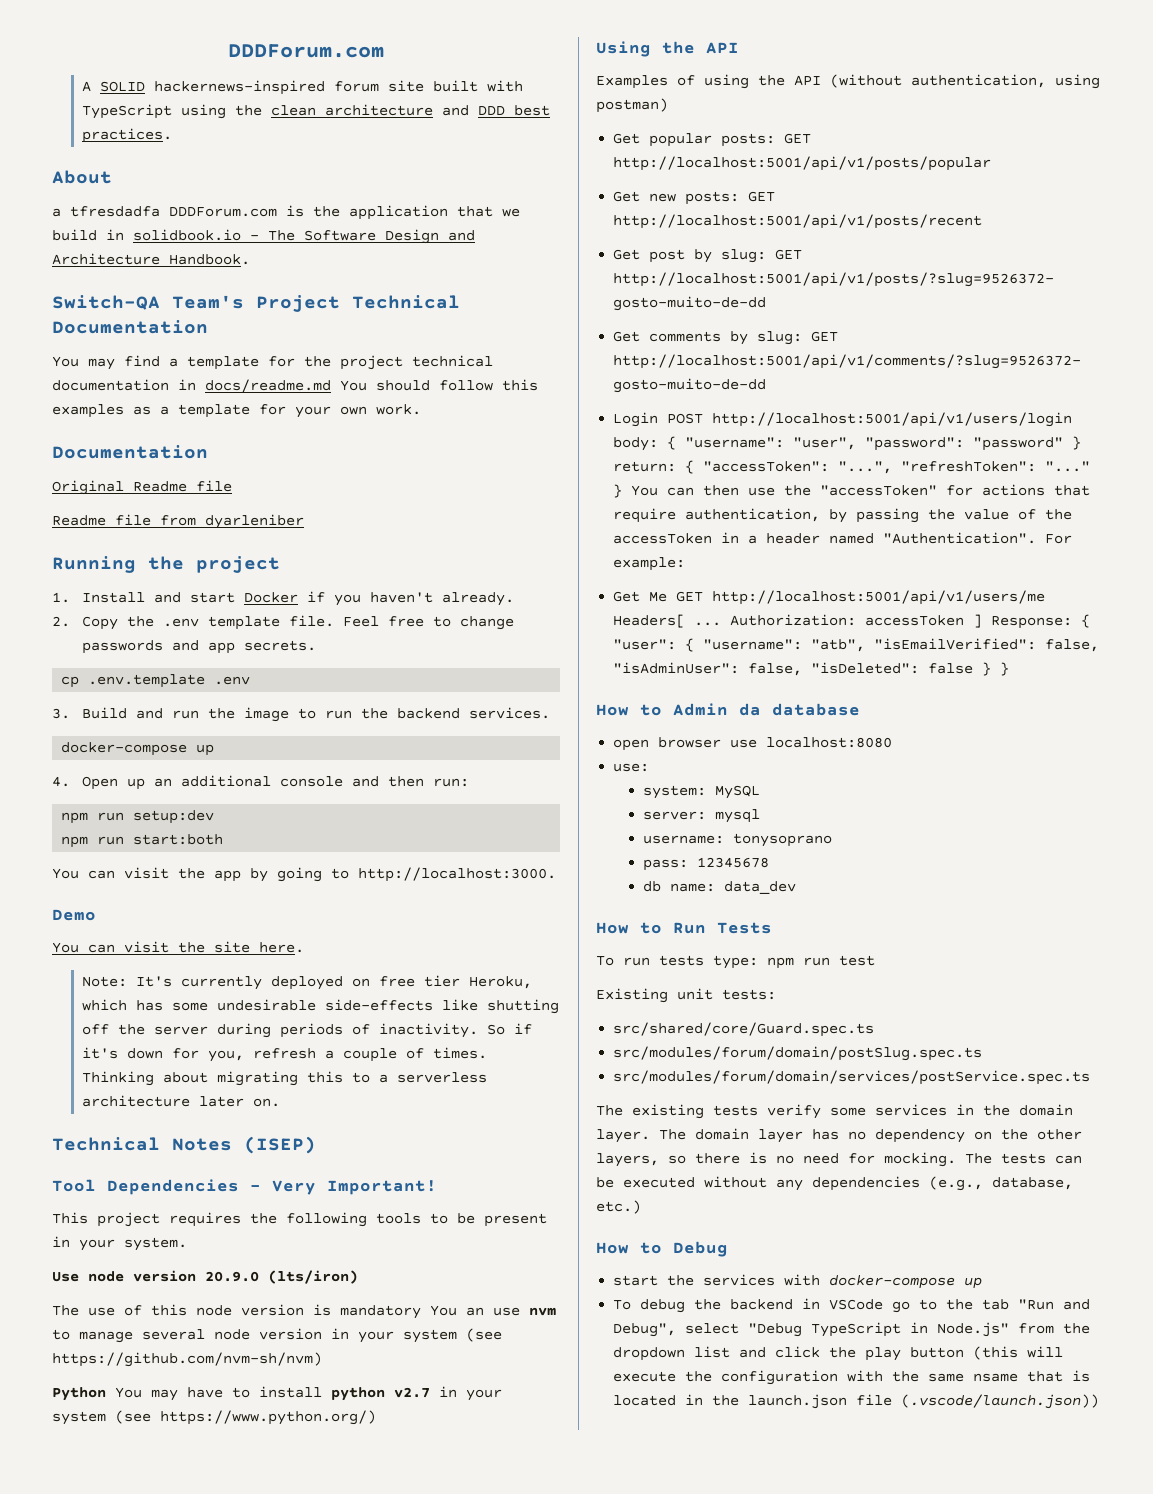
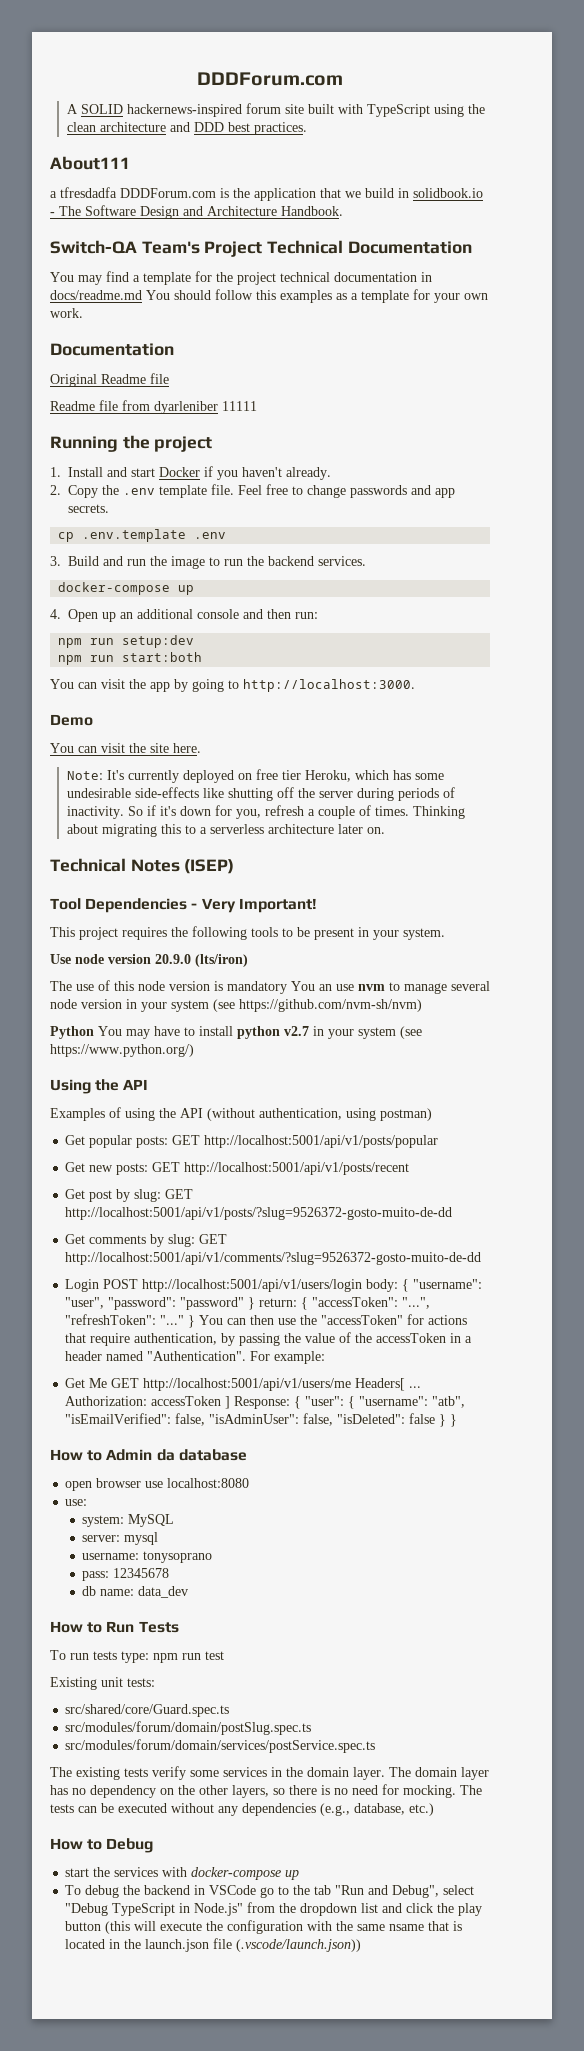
- About
+ About111
- Readme file from dyarleniber
+ Readme file from dyarleniber 11111

